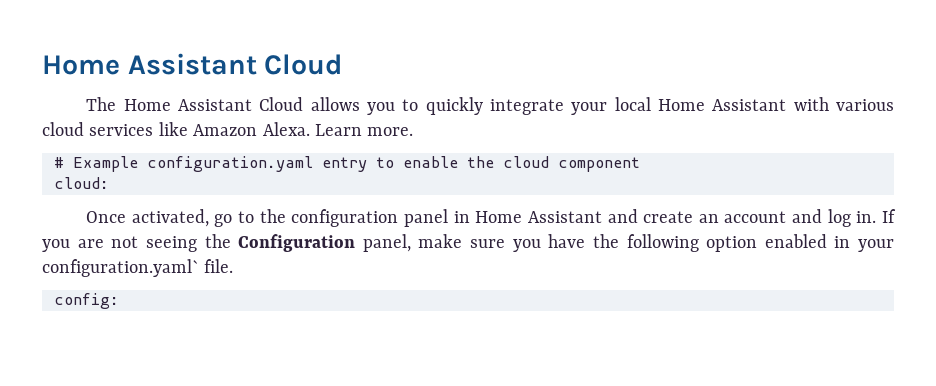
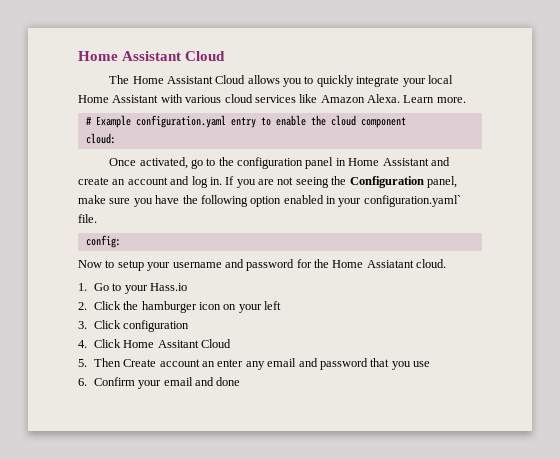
+ Now to setup your username and password for the Home Assiatant cloud.
+ 1. Go to your Hass.io
+ 2. Click the hamburger icon on your left
+ 3. Click configuration
+ 4. Click Home Assitant Cloud
+ 5. Then Create account an enter any email and password that you use
+ 6. Confirm your email and done

